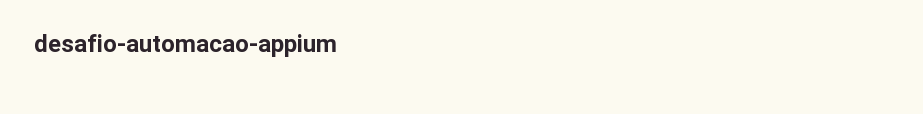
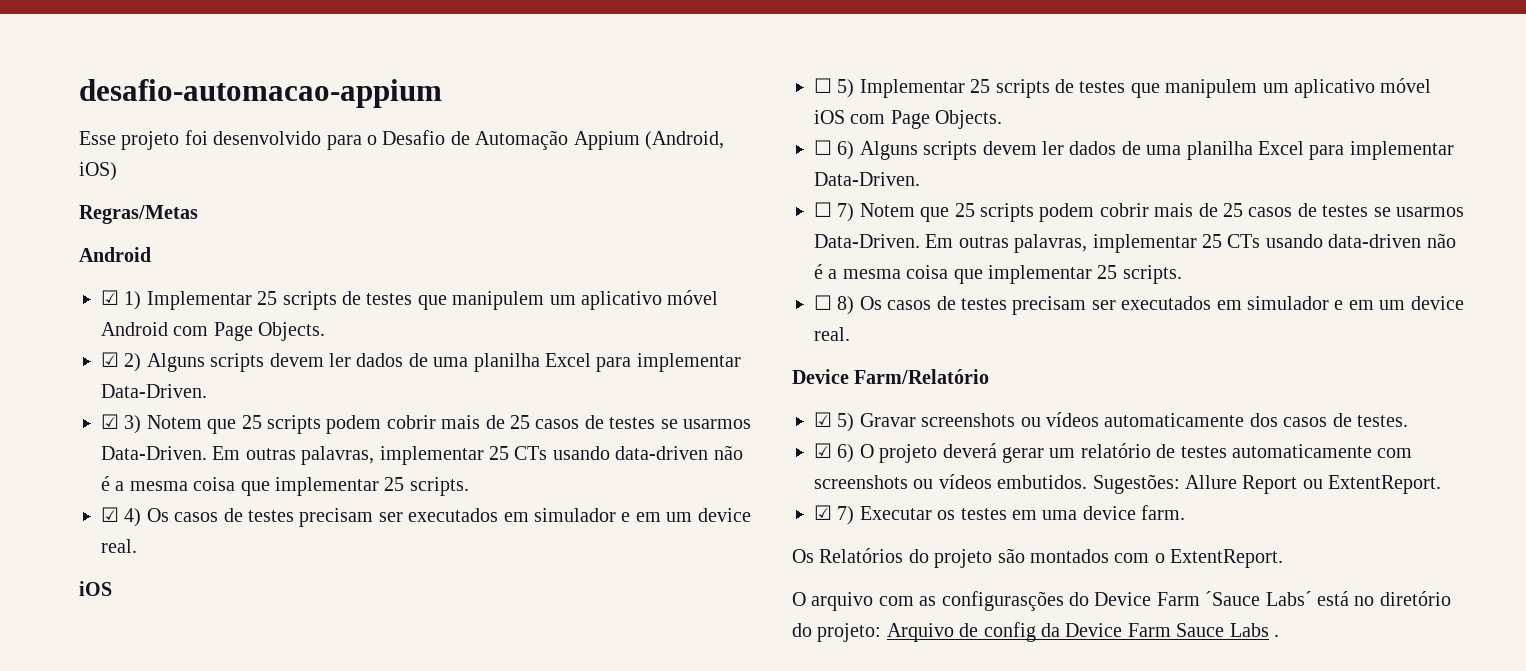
+ Esse projeto foi desenvolvido para o Desafio de Automação Appium (Android, iOS)
+ Regras/Metas
+ Android
+ ☑ 1) Implementar 25 scripts de testes que manipulem um aplicativo móvel Android com Page Objects.
+ ☑ 2) Alguns scripts devem ler dados de uma planilha Excel para implementar Data-Driven.
+ ☑ 3) Notem que 25 scripts podem cobrir mais de 25 casos de testes se usarmos Data-Driven. Em outras palavras, implementar 25 CTs usando data-driven não é a mesma coisa que implementar 25 scripts.
+ ☑ 4) Os casos de testes precisam ser executados em simulador e em um device real.
+ iOS
+ ☐ 5) Implementar 25 scripts de testes que manipulem um aplicativo móvel iOS com Page Objects.
+ ☐ 6) Alguns scripts devem ler dados de uma planilha Excel para implementar Data-Driven.
+ ☐ 7) Notem que 25 scripts podem cobrir mais de 25 casos de testes se usarmos Data-Driven. Em outras palavras, implementar 25 CTs usando data-driven não é a mesma coisa que implementar 25 scripts.
+ ☐ 8) Os casos de testes precisam ser executados em simulador e em um device real.
+ Device Farm/Relatório
+ ☑ 5) Gravar screenshots ou vídeos automaticamente dos casos de testes.
+ ☑ 6) O projeto deverá gerar um relatório de testes automaticamente com screenshots ou vídeos embutidos. Sugestões: Allure Report ou ExtentReport.
+ ☑ 7) Executar os testes em uma device farm.
+ Os Relatórios do projeto são montados com o ExtentReport.
+ O arquivo com as configurasções do Device Farm ´Sauce Labs´ está no diretório do projeto: Arquivo de config da Device Farm Sauce Labs .

